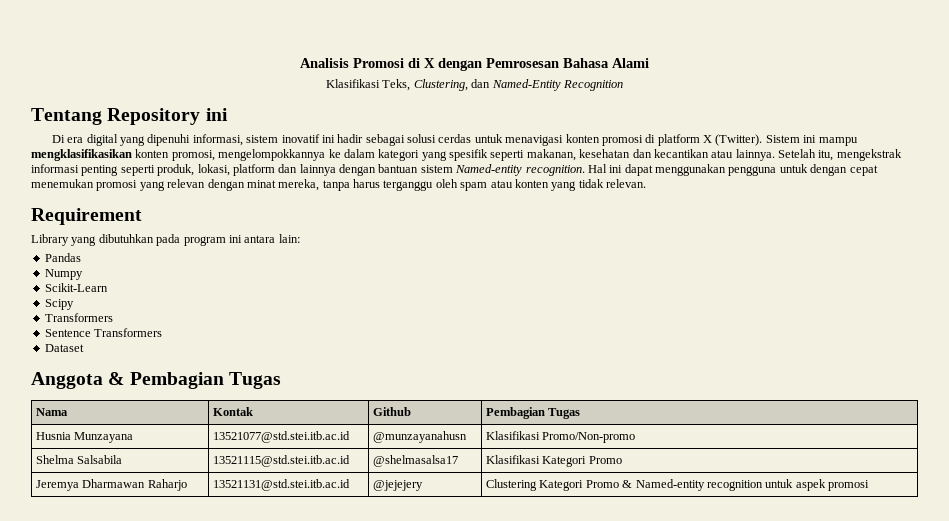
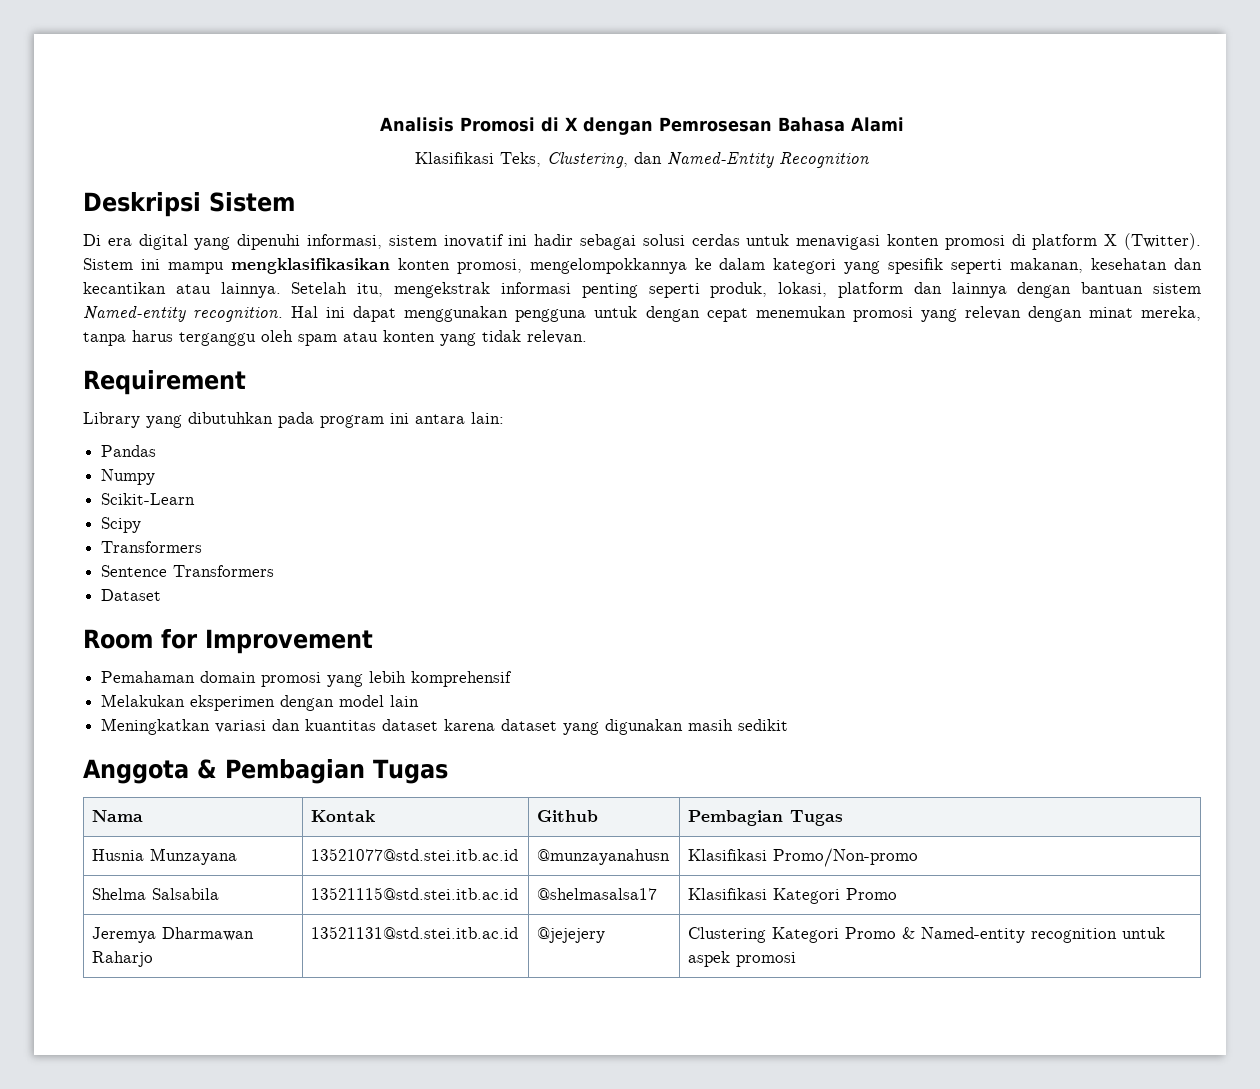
- Tentang Repository ini
+ Deskripsi Sistem
+ Room for Improvement
+ Pemahaman domain promosi yang lebih komprehensif
+ Melakukan eksperimen dengan model lain
+ Meningkatkan variasi dan kuantitas dataset karena dataset yang digunakan masih sedikit

